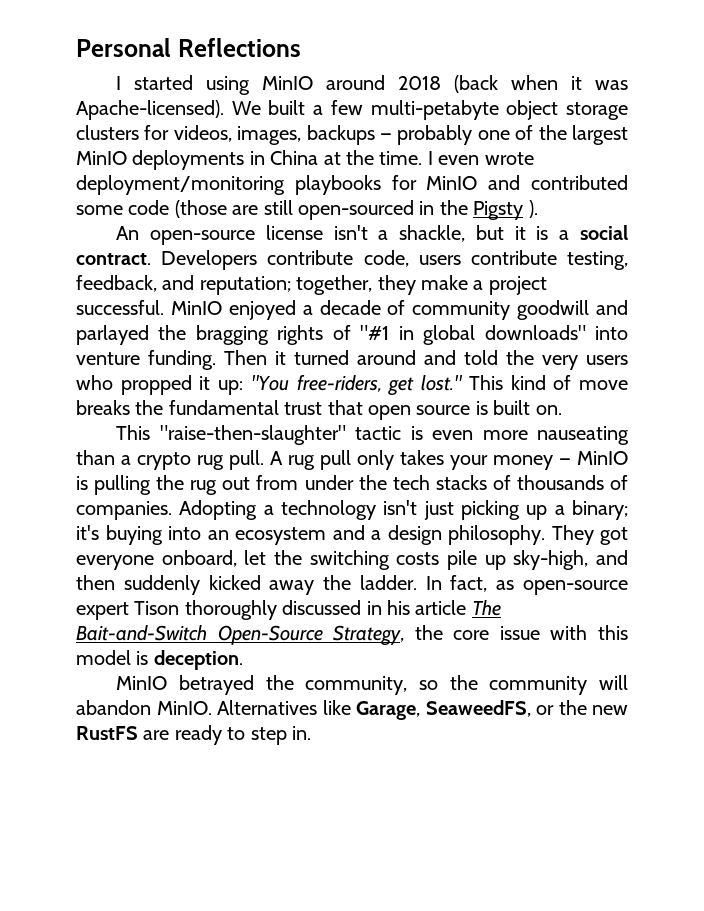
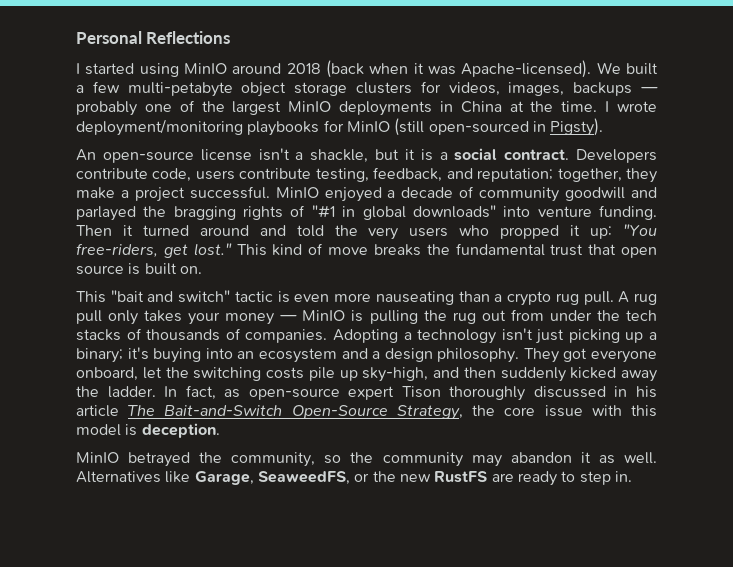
- I even wrote deployment/monitoring playbooks for MinIO and contributed some code (those are still open-sourced in the Pigsty ).
+ I wrote deployment/monitoring playbooks for MinIO (still open-sourced in Pigsty).
- This "raise-then-slaughter" tactic is even more nauseating than a crypto rug pull.
+ This "bait and switch" tactic is even more nauseating than a crypto rug pull.
- MinIO betrayed the community, so the community will abandon MinIO.
+ MinIO betrayed the community, so the community may abandon it as well.

